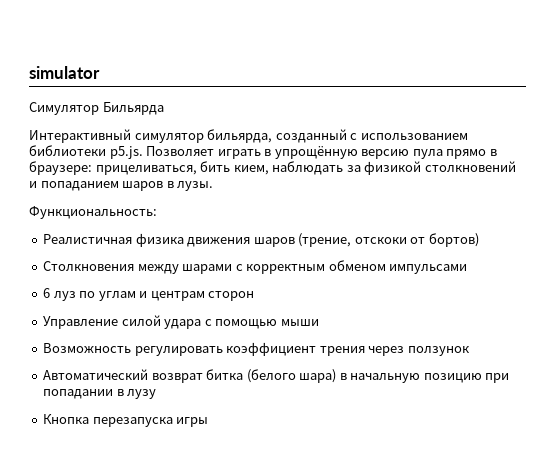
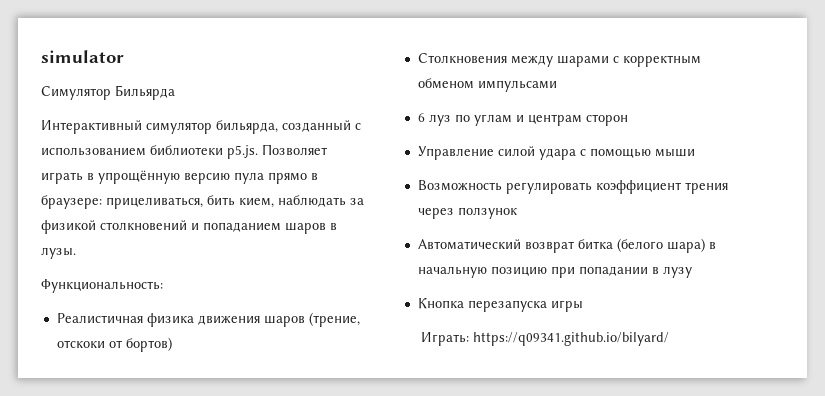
+ Играть: https://q09341.github.io/bilyard/

